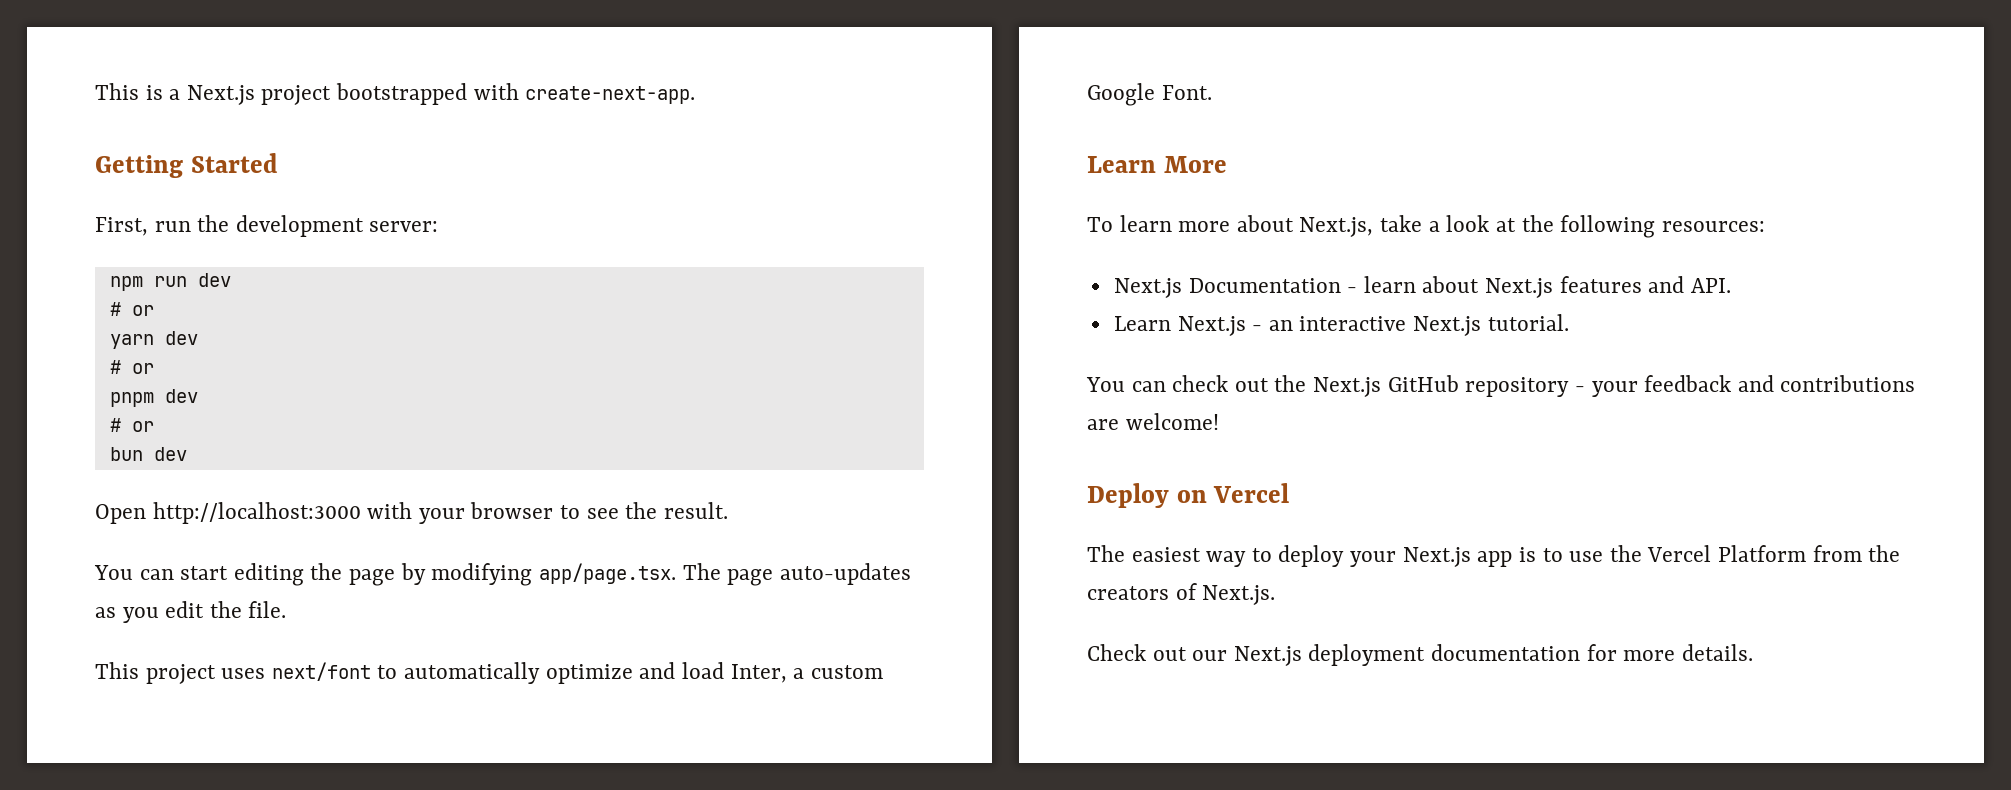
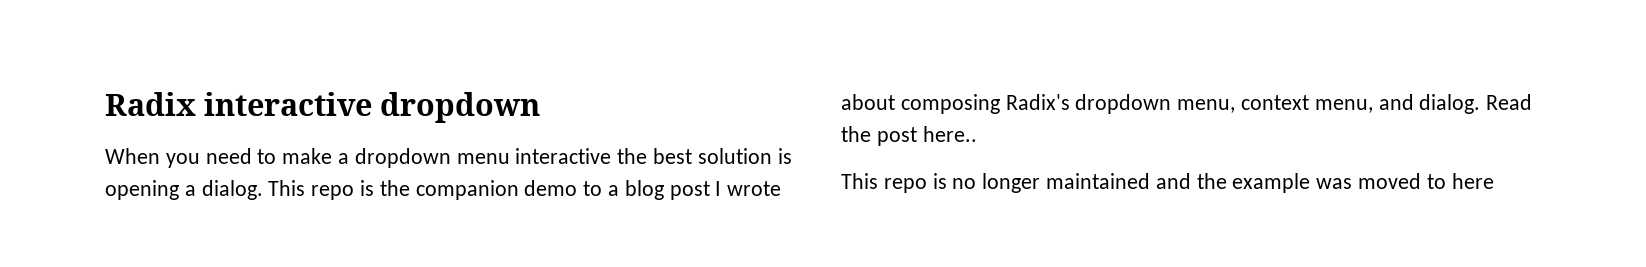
- This is a Next.js project bootstrapped with create-next-app.
- Getting Started
- First, run the development server:
- npm run dev
- # or
- yarn dev
- # or
- pnpm dev
- # or
- bun dev
- Open http://localhost:3000 with your browser to see the result.
- You can start editing the page by modifying app/page.tsx. The page auto-updates as you edit the file.
- This project uses next/font to automatically optimize and load Inter, a custom Google Font.
- Learn More
- To learn more about Next.js, take a look at the following resources:
- Next.js Documentation - learn about Next.js features and API.
- Learn Next.js - an interactive Next.js tutorial.
- You can check out the Next.js GitHub repository - your feedback and contributions are welcome!
- Deploy on Vercel
- The easiest way to deploy your Next.js app is to use the Vercel Platform from the creators of Next.js.
- Check out our Next.js deployment documentation for more details.
+ Radix interactive dropdown
+ When you need to make a dropdown menu interactive the best solution is opening a dialog. This repo is the companion demo to a blog post I wrote about composing Radix's dropdown menu, context menu, and dialog. Read the post here..
+ This repo is no longer maintained and the example was moved to here

